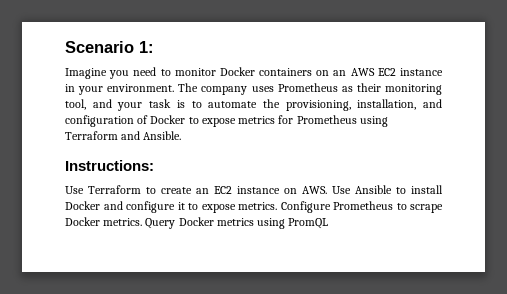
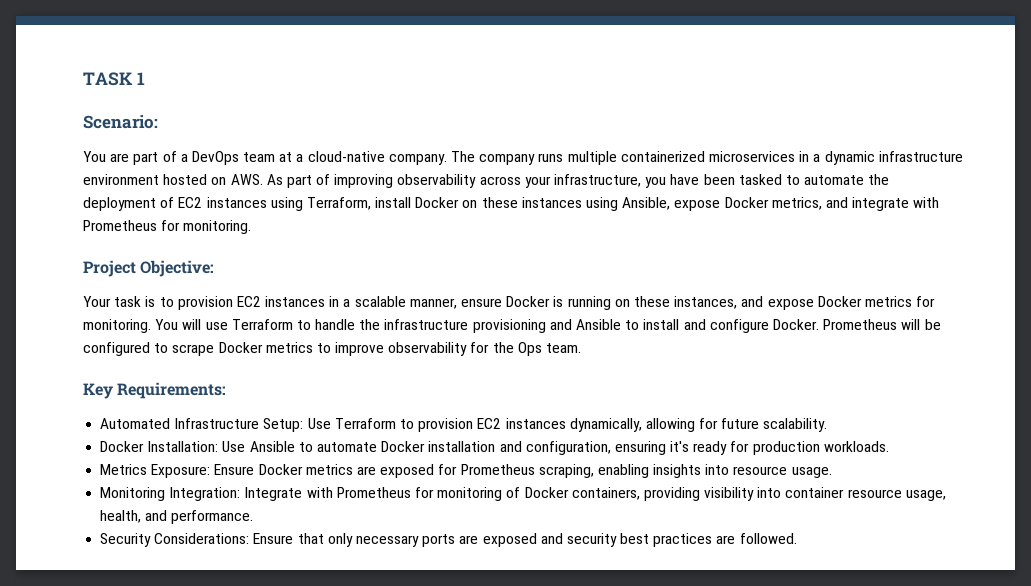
- Scenario 1:
- Imagine you need to monitor Docker containers on an AWS EC2 instance in your environment. The company uses Prometheus as their monitoring tool, and your task is to automate the provisioning, installation, and configuration of Docker to expose metrics for Prometheus using Terraform and Ansible.
- Instructions:
- Use Terraform to create an EC2 instance on AWS. Use Ansible to install Docker and configure it to expose metrics. Configure Prometheus to scrape Docker metrics. Query Docker metrics using PromQL
+ TASK 1
+ Scenario:
+ You are part of a DevOps team at a cloud-native company. The company runs multiple containerized microservices in a dynamic infrastructure environment hosted on AWS. As part of improving observability across your infrastructure, you have been tasked to automate the deployment of EC2 instances using Terraform, install Docker on these instances using Ansible, expose Docker metrics, and integrate with Prometheus for monitoring.
+ Project Objective:
+ Your task is to provision EC2 instances in a scalable manner, ensure Docker is running on these instances, and expose Docker metrics for monitoring. You will use Terraform to handle the infrastructure provisioning and Ansible to install and configure Docker. Prometheus will be configured to scrape Docker metrics to improve observability for the Ops team.
+ Key Requirements:
+ Automated Infrastructure Setup: Use Terraform to provision EC2 instances dynamically, allowing for future scalability.
+ Docker Installation: Use Ansible to automate Docker installation and configuration, ensuring it's ready for production workloads.
+ Metrics Exposure: Ensure Docker metrics are exposed for Prometheus scraping, enabling insights into resource usage.
+ Monitoring Integration: Integrate with Prometheus for monitoring of Docker containers, providing visibility into container resource usage, health, and performance.
+ Security Considerations: Ensure that only necessary ports are exposed and security best practices are followed.

